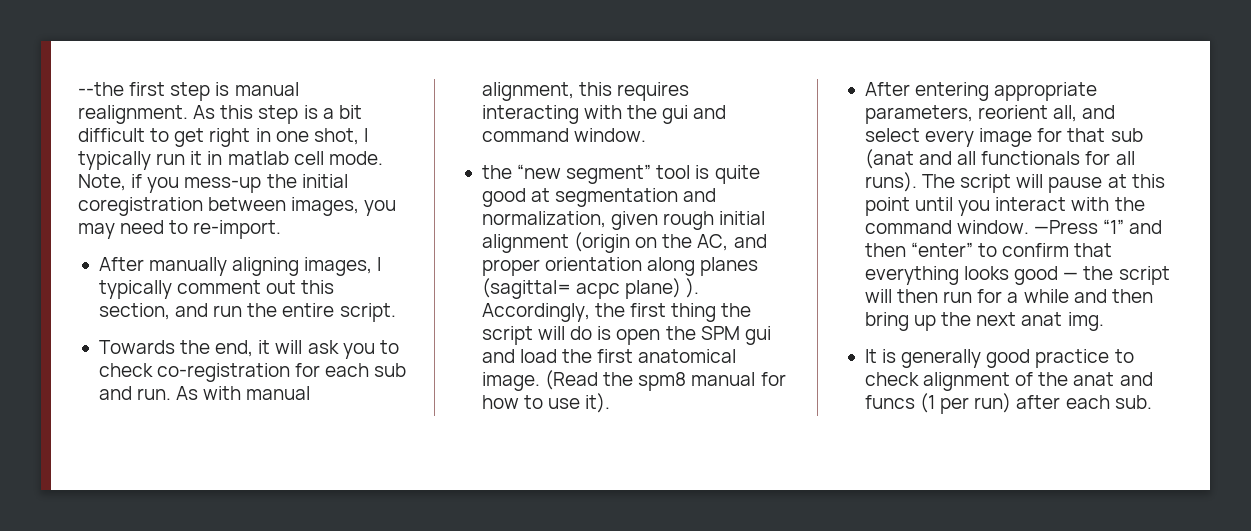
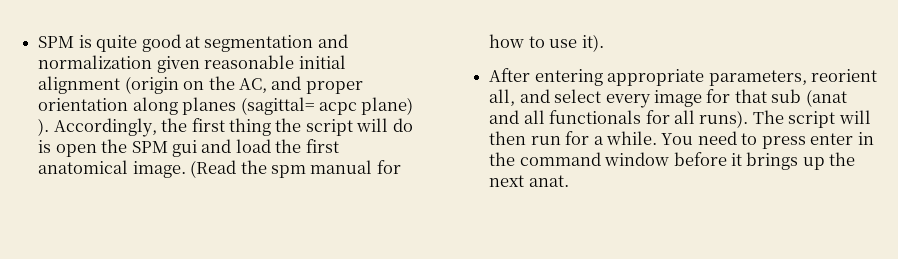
- --the first step is manual realignment. As this step is a bit difficult to get right in one shot, I typically run it in matlab cell mode. Note, if you mess-up the initial coregistration between images, you may need to re-import.
- After manually aligning images, I typically comment out this section, and run the entire script.
- Towards the end, it will ask you to check co-registration for each sub and run. As with manual alignment, this requires interacting with the gui and command window.
- the “new segment” tool is quite good at segmentation and normalization, given rough initial alignment (origin on the AC, and proper orientation along planes (sagittal= acpc plane) ).
+ SPM is quite good at segmentation and normalization given reasonable initial alignment (origin on the AC, and proper orientation along planes (sagittal= acpc plane) ).
- (Read the spm8 manual for how to use it).
+ (Read the spm manual for how to use it).
- The script will pause at this point until you interact with the command window. —Press “1” and then “enter” to confirm that everything looks good — the script will then run for a while and then bring up the next anat img.
- It is generally good practice to check alignment of the anat and funcs (1 per run) after each sub.
+ The script will then run for a while. You need to press enter in the command window before it brings up the next anat.

